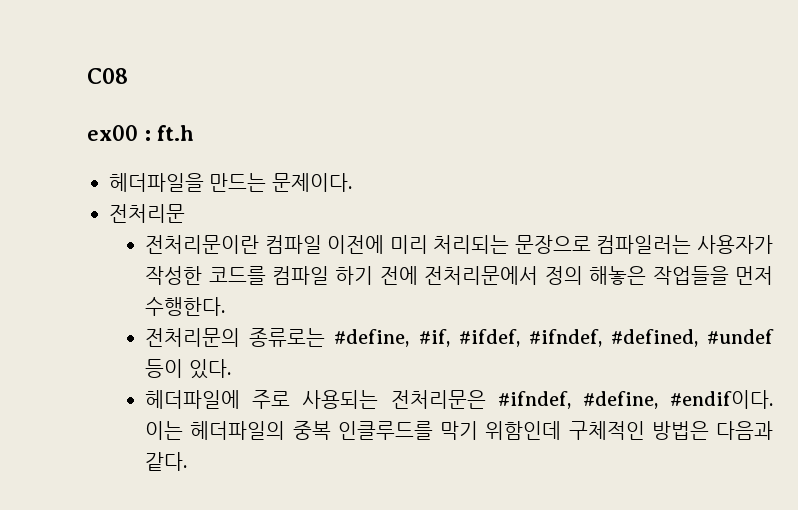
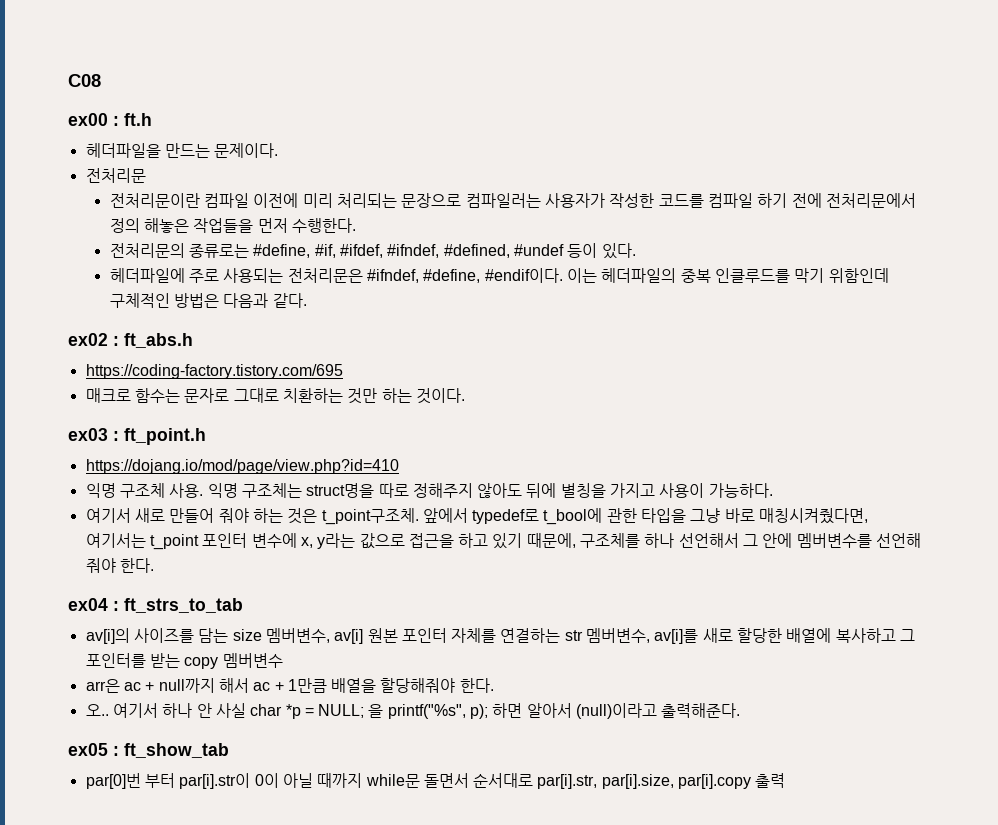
+ ex02 : ft_abs.h
+ https://coding-factory.tistory.com/695
+ 매크로 함수는 문자로 그대로 치환하는 것만 하는 것이다.
+ ex03 : ft_point.h
+ https://dojang.io/mod/page/view.php?id=410
+ 익명 구조체 사용. 익명 구조체는 struct명을 따로 정해주지 않아도 뒤에 별칭을 가지고 사용이 가능하다.
+ 여기서 새로 만들어 줘야 하는 것은 t_point구조체. 앞에서 typedef로 t_bool에 관한 타입을 그냥 바로 매칭시켜줬다면, 여기서는 t_point 포인터 변수에 x, y라는 값으로 접근을 하고 있기 때문에, 구조체를 하나 선언해서 그 안에 멤버변수를 선언해 줘야 한다.
+ ex04 : ft_strs_to_tab
+ av[i]의 사이즈를 담는 size 멤버변수, av[i] 원본 포인터 자체를 연결하는 str 멤버변수, av[i]를 새로 할당한 배열에 복사하고 그 포인터를 받는 copy 멤버변수
+ arr은 ac + null까지 해서 ac + 1만큼 배열을 할당해줘야 한다.
+ 오.. 여기서 하나 안 사실 char *p = NULL; 을 printf("%s", p); 하면 알아서 (null)이라고 출력해준다.
+ ex05 : ft_show_tab
+ par[0]번 부터 par[i].str이 0이 아닐 때까지 while문 돌면서 순서대로 par[i].str, par[i].size, par[i].copy 출력

